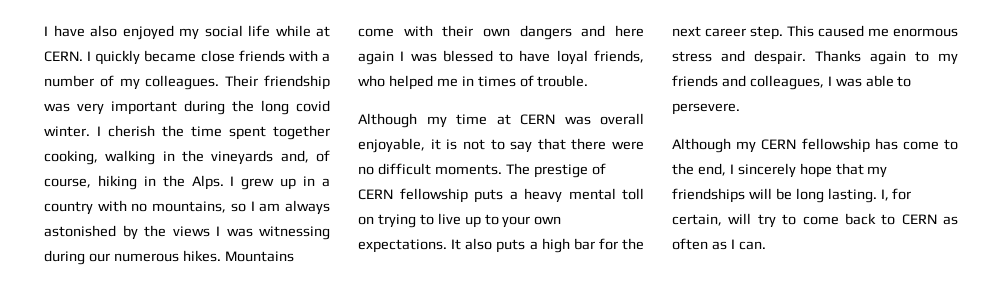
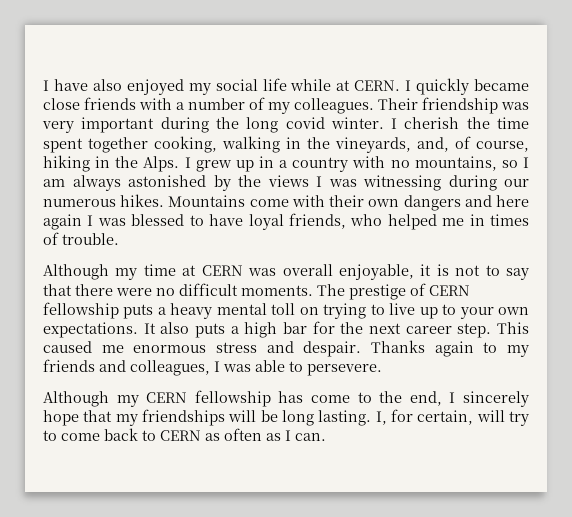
- I cherish the time spent together cooking, walking in the vineyards and, of course, hiking in the Alps.
+ I cherish the time spent together cooking, walking in the vineyards, and, of course, hiking in the Alps.

